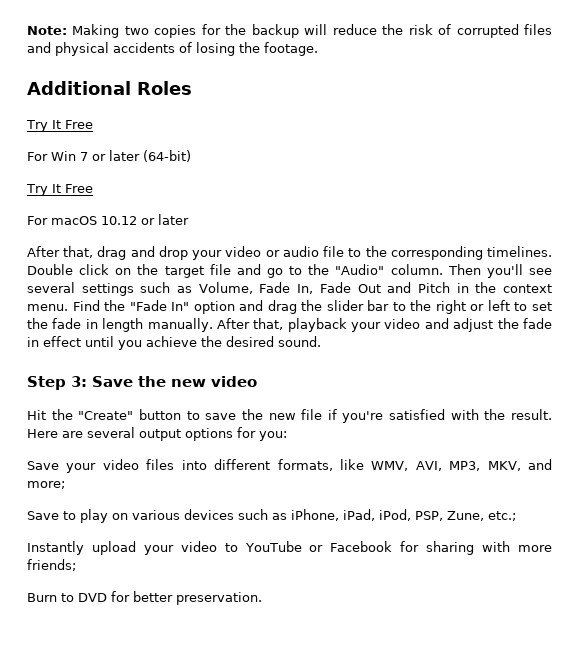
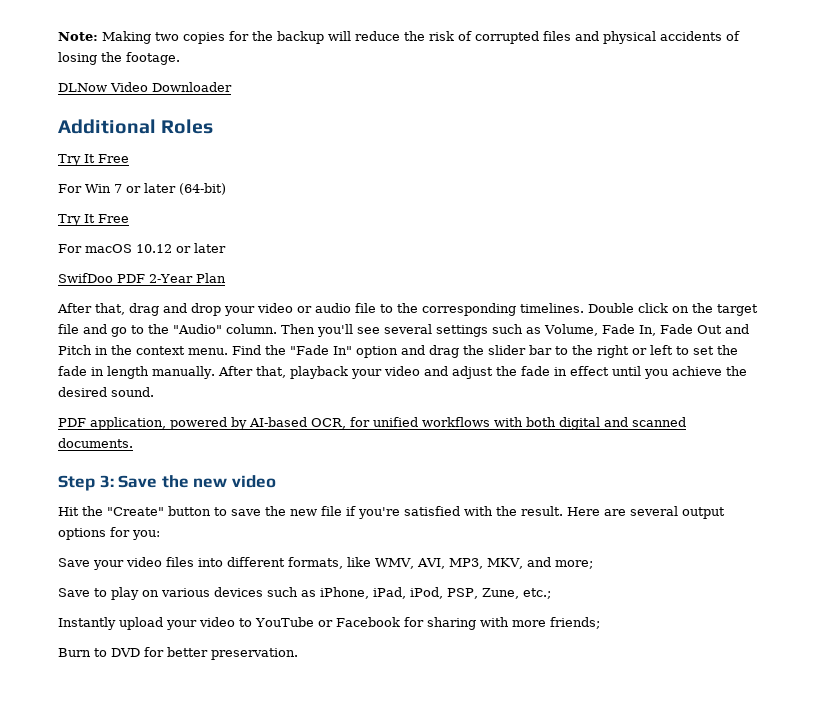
+ DLNow Video Downloader
+ SwifDoo PDF 2-Year Plan
+ PDF application, powered by AI-based OCR, for unified workflows with both digital and scanned documents.

